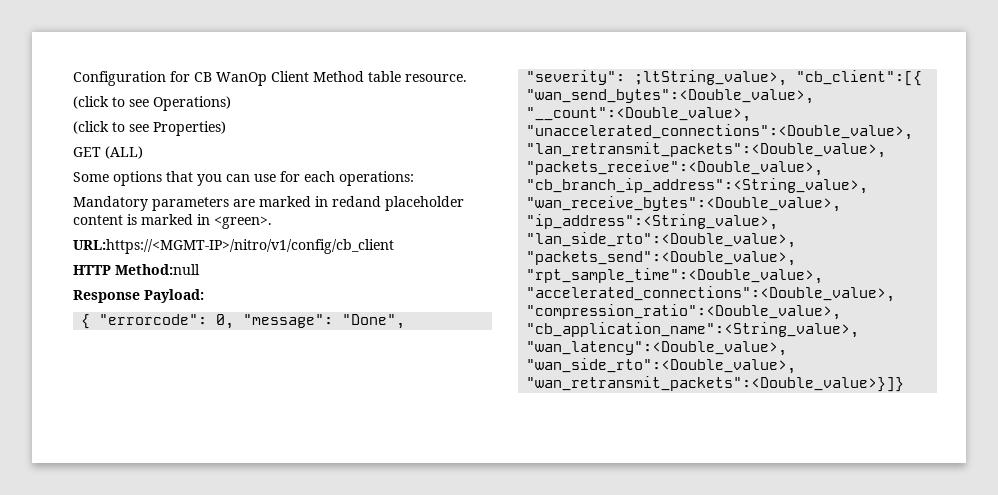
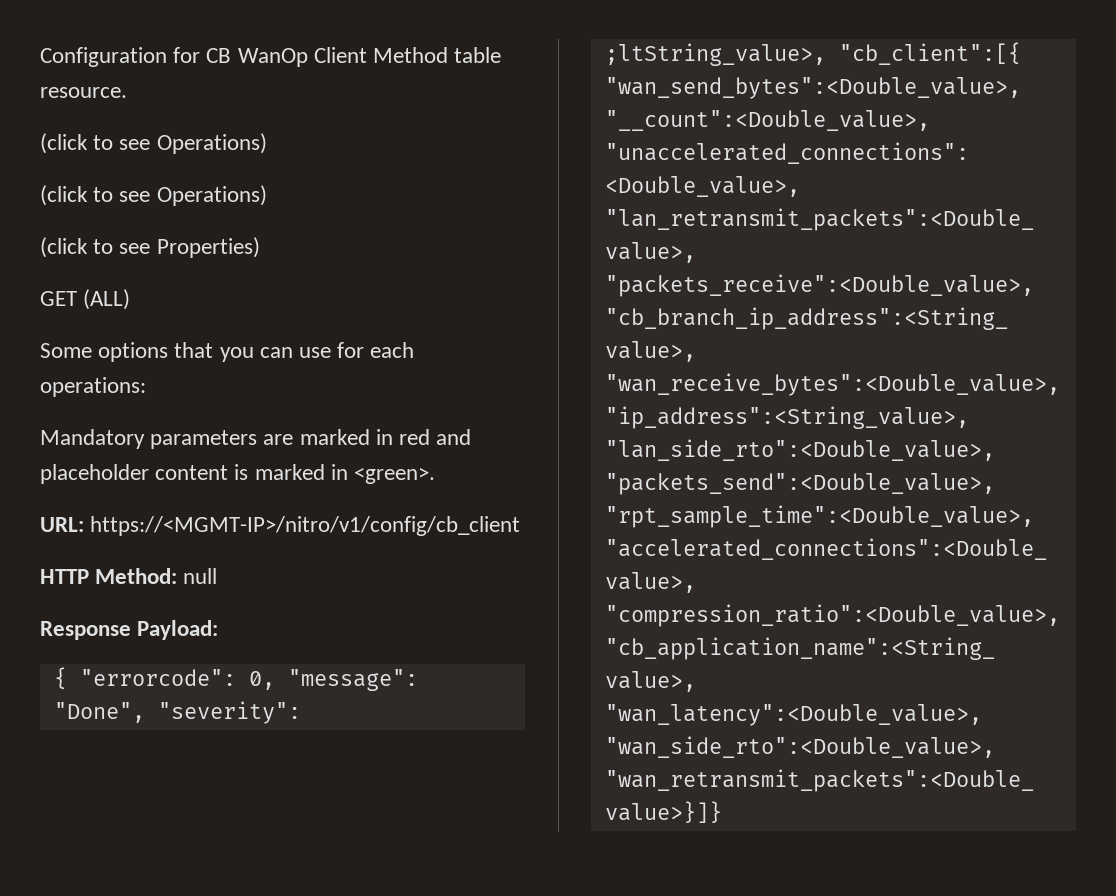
  Configuration for CB WanOp Client Method table resource.
+ (click to see Operations)
- Mandatory parameters are marked in redand placeholder content is marked in <green>.
+ Mandatory parameters are marked in red and placeholder content is marked in <green>.
- URL:https://<MGMT-IP>/nitro/v1/config/cb_client
+ URL: https://<MGMT-IP>/nitro/v1/config/cb_client
- HTTP Method:null
+ HTTP Method: null

